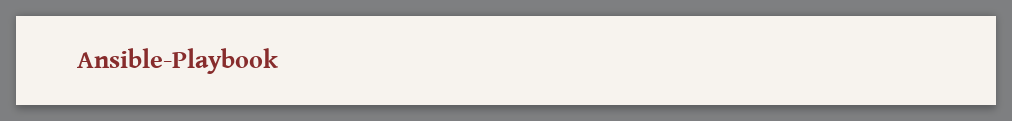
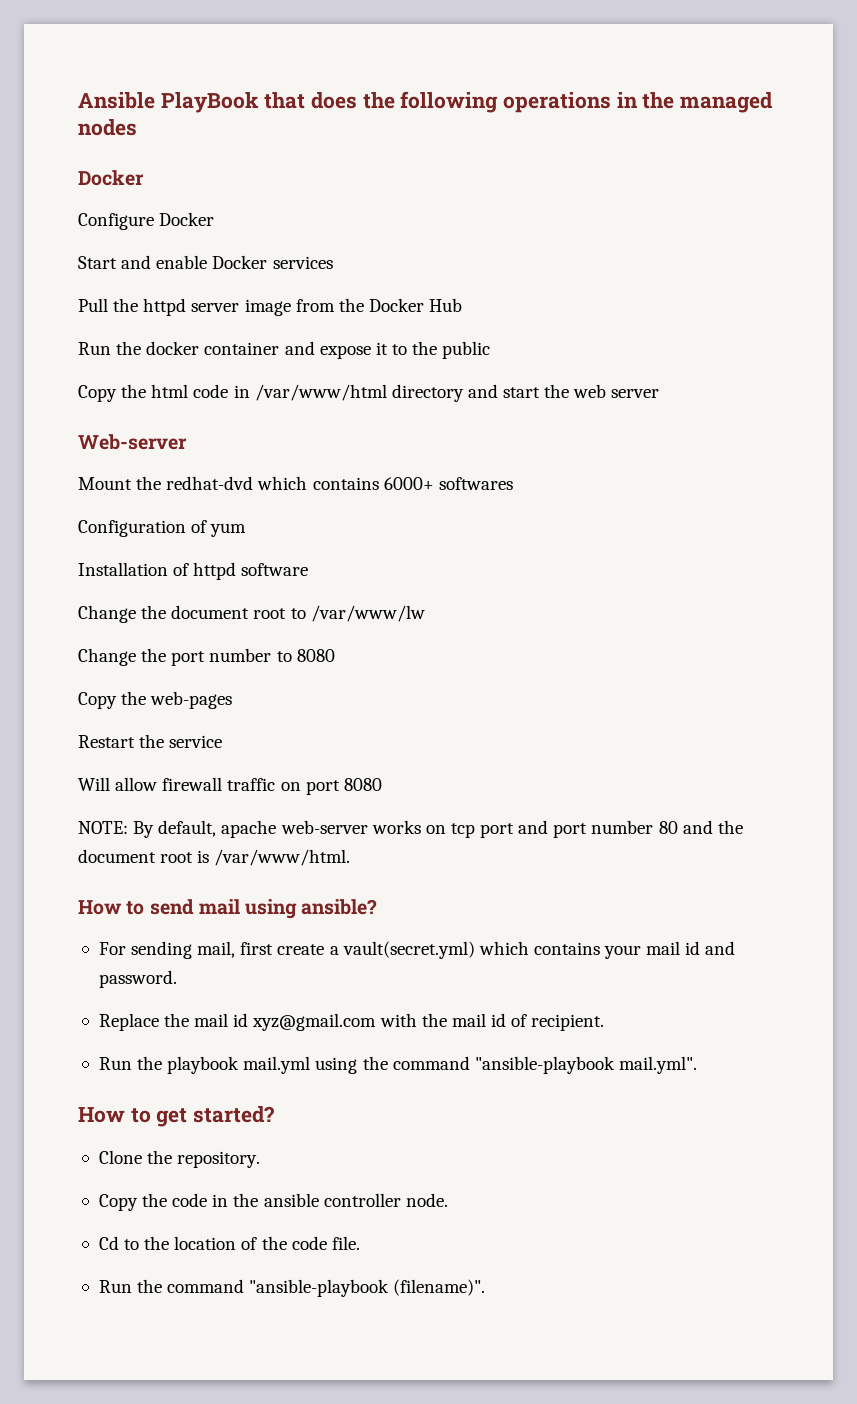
- Ansible-Playbook
+ Ansible PlayBook that does the following operations in the managed nodes
+ Docker
+ Configure Docker
+ Start and enable Docker services
+ Pull the httpd server image from the Docker Hub
+ Run the docker container and expose it to the public
+ Copy the html code in /var/www/html directory and start the web server
+ Web-server
+ Mount the redhat-dvd which contains 6000+ softwares
+ Configuration of yum
+ Installation of httpd software
+ Change the document root to /var/www/lw
+ Change the port number to 8080
+ Copy the web-pages
+ Restart the service
+ Will allow firewall traffic on port 8080
+ NOTE: By default, apache web-server works on tcp port and port number 80 and the document root is /var/www/html.
+ How to send mail using ansible?
+ For sending mail, first create a vault(secret.yml) which contains your mail id and password.
+ Replace the mail id xyz@gmail.com with the mail id of recipient.
+ Run the playbook mail.yml using the command "ansible-playbook mail.yml".
+ How to get started?
+ Clone the repository.
+ Copy the code in the ansible controller node.
+ Cd to the location of the code file.
+ Run the command "ansible-playbook (filename)".

